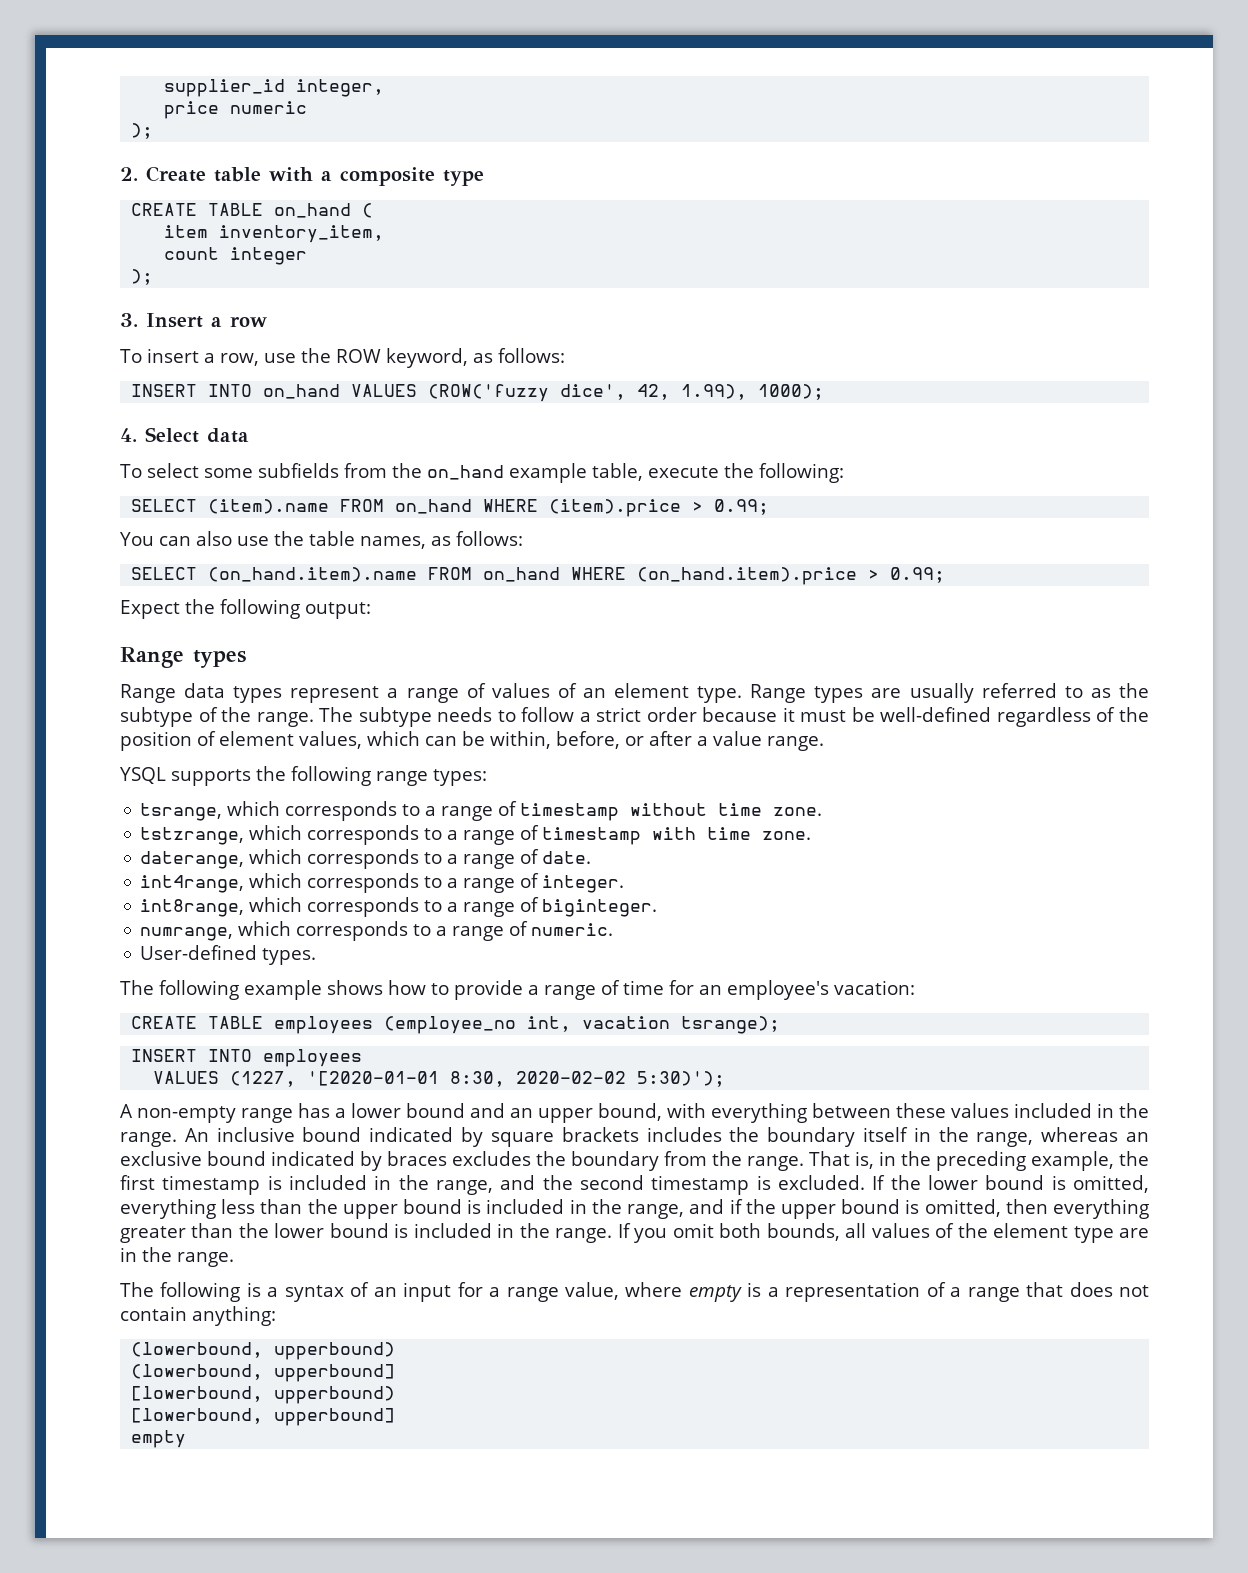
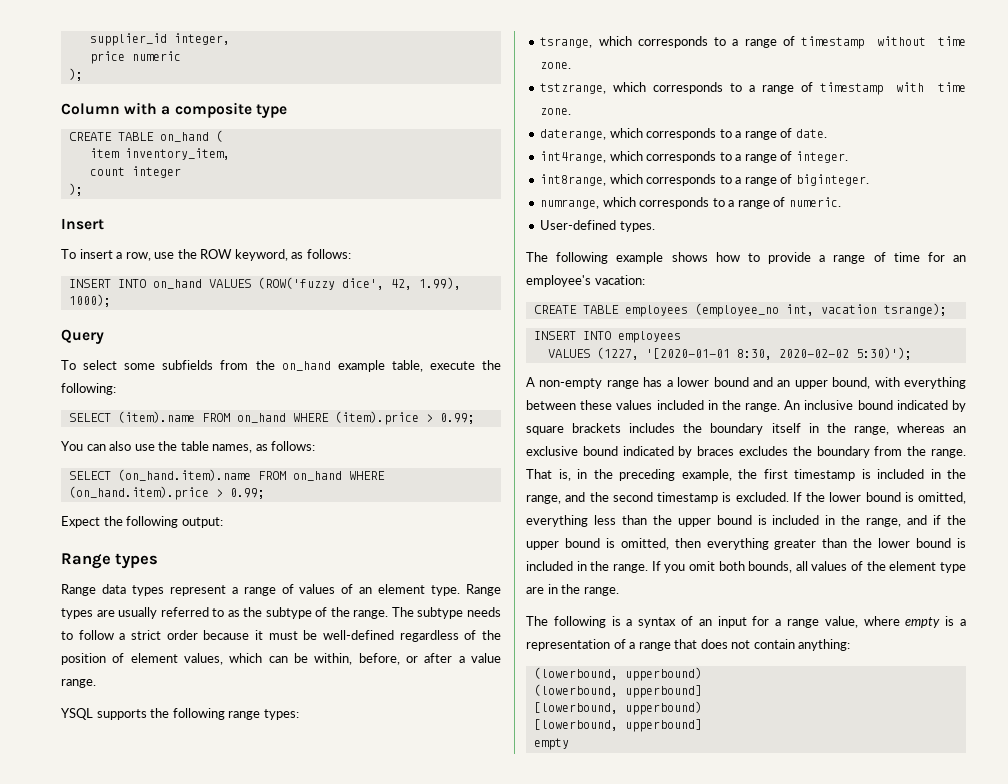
- 2. Create table with a composite type
+ Column with a composite type
- 3. Insert a row
+ Insert
- 4. Select data
+ Query

